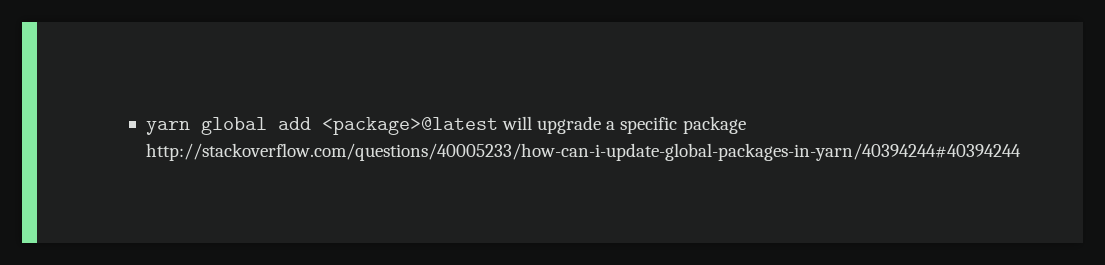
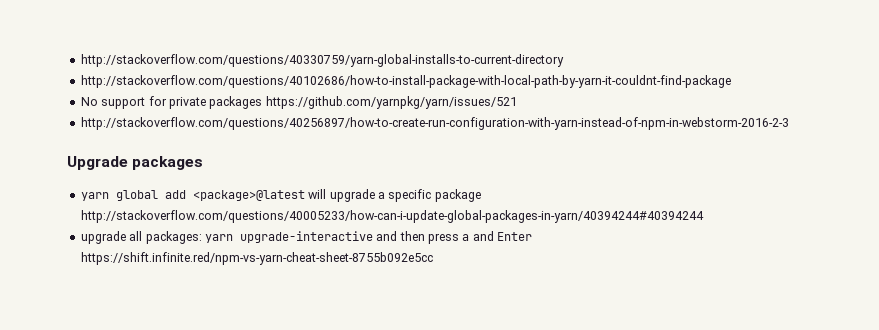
+ http://stackoverflow.com/questions/40330759/yarn-global-installs-to-current-directory
+ http://stackoverflow.com/questions/40102686/how-to-install-package-with-local-path-by-yarn-it-couldnt-find-package
+ No support for private packages https://github.com/yarnpkg/yarn/issues/521
+ http://stackoverflow.com/questions/40256897/how-to-create-run-configuration-with-yarn-instead-of-npm-in-webstorm-2016-2-3
+ Upgrade packages
+ upgrade all packages: yarn upgrade-interactive and then press a and Enter https://shift.infinite.red/npm-vs-yarn-cheat-sheet-8755b092e5cc

